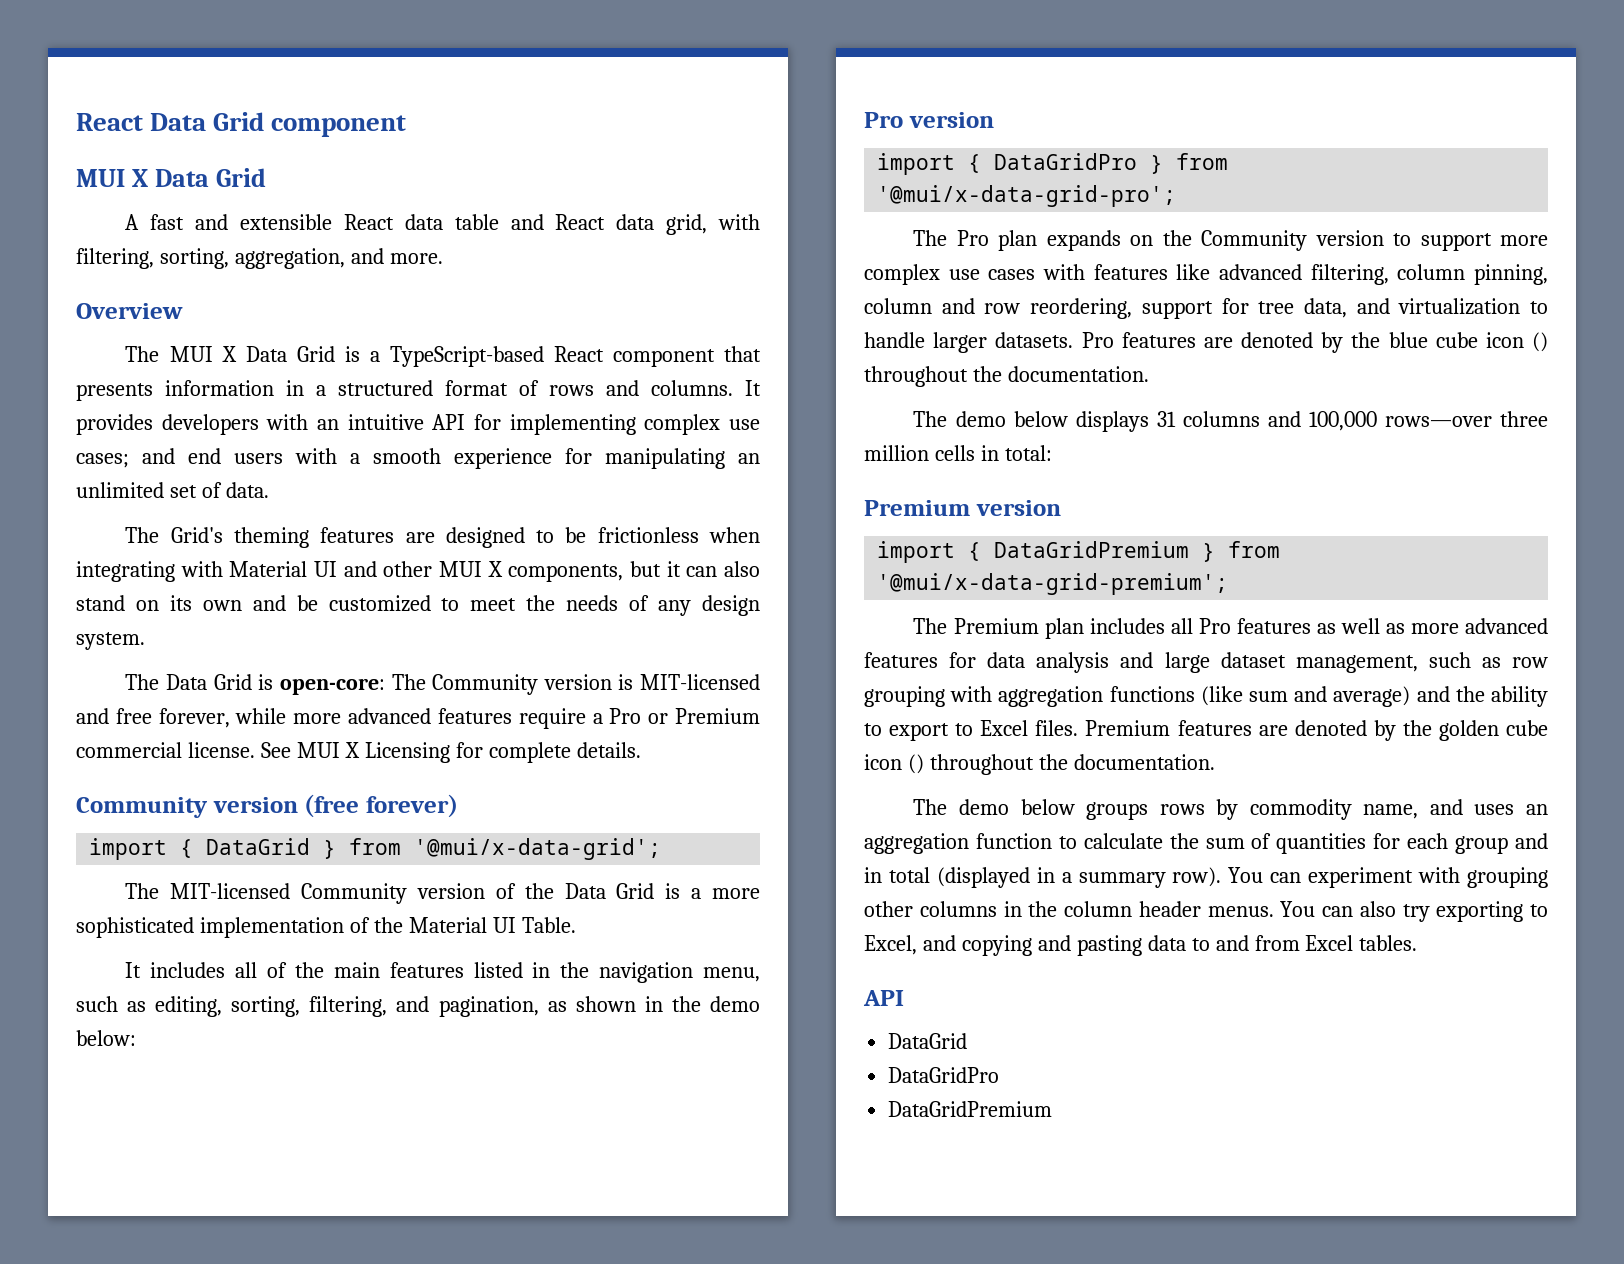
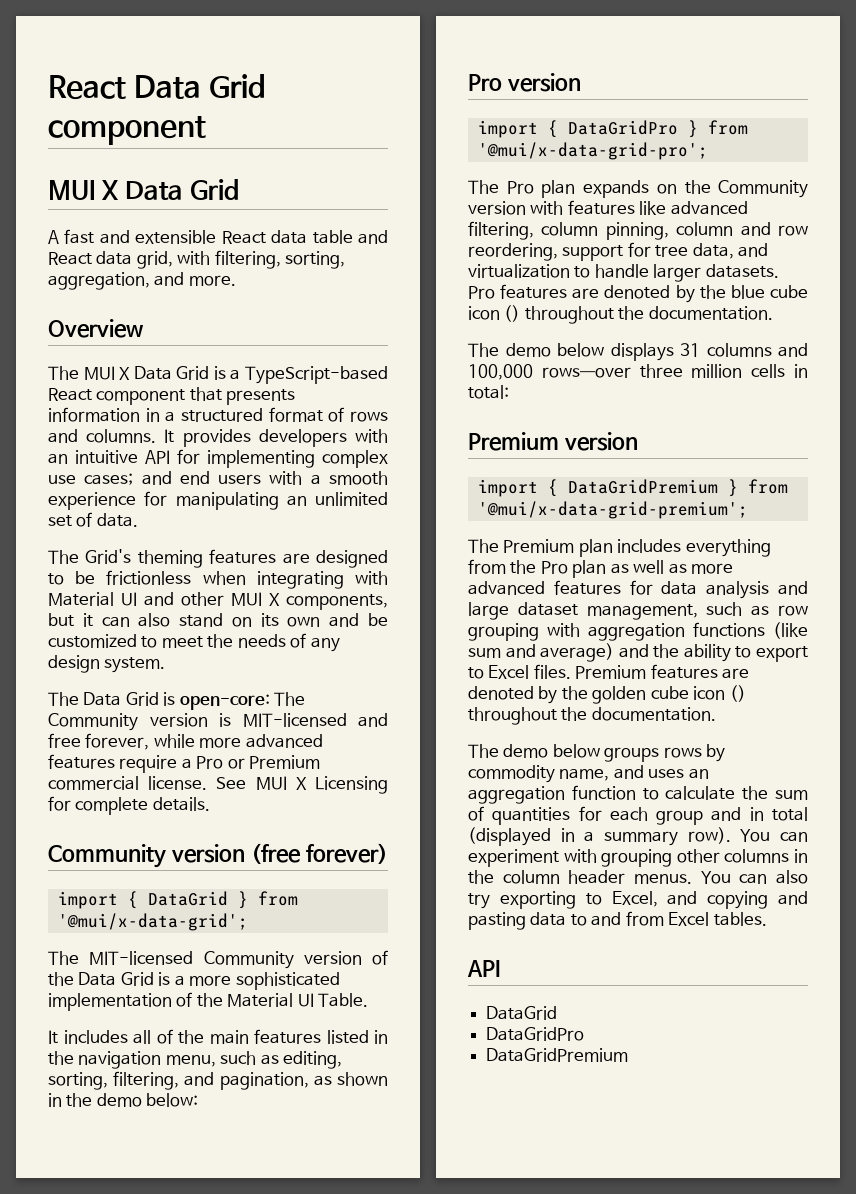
- The Pro plan expands on the Community version to support more complex use cases with features like advanced filtering, column pinning, column and row reordering, support for tree data, and virtualization to handle larger datasets.
+ The Pro plan expands on the Community version with features like advanced filtering, column pinning, column and row reordering, support for tree data, and virtualization to handle larger datasets.
- The Premium plan includes all Pro features as well as more advanced features for data analysis and large dataset management, such as row grouping with aggregation functions (like sum and average) and the ability to export to Excel files.
+ The Premium plan includes everything from the Pro plan as well as more advanced features for data analysis and large dataset management, such as row grouping with aggregation functions (like sum and average) and the ability to export to Excel files.

